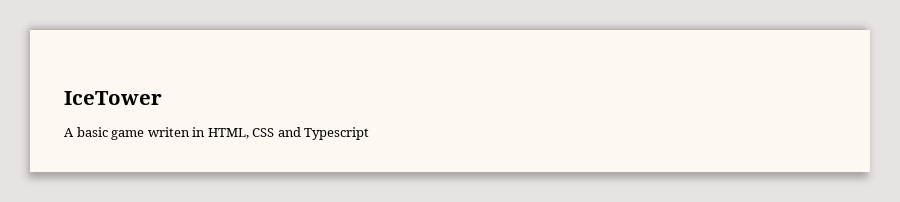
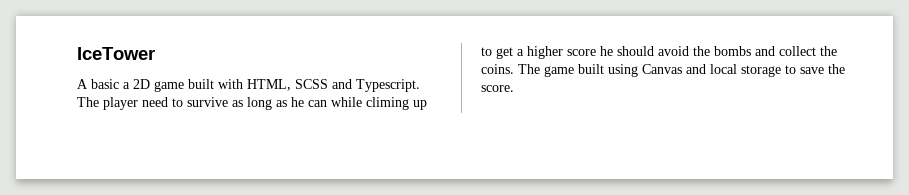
- A basic game writen in HTML, CSS and Typescript
+ A basic a 2D game built with HTML, SCSS and Typescript. The player need to survive as long as he can while climing up to get a higher score he should avoid the bombs and collect the coins. The game built using Canvas and local storage to save the score.

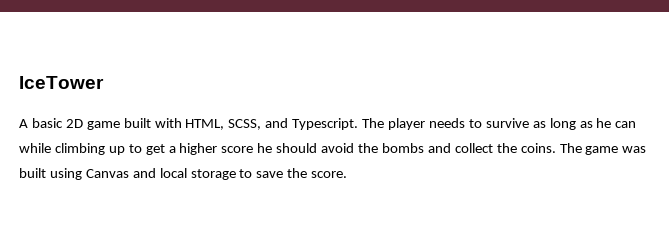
- A basic a 2D game built with HTML, SCSS and Typescript.
+ A basic 2D game built with HTML, SCSS, and Typescript.
- The player need to survive as long as he can while climing up to get a higher score he should avoid the bombs and collect the coins.
+ The player needs to survive as long as he can while climbing up to get a higher score he should avoid the bombs and collect the coins.
- The game built using Canvas and local storage to save the score.
+ The game was built using Canvas and local storage to save the score.

